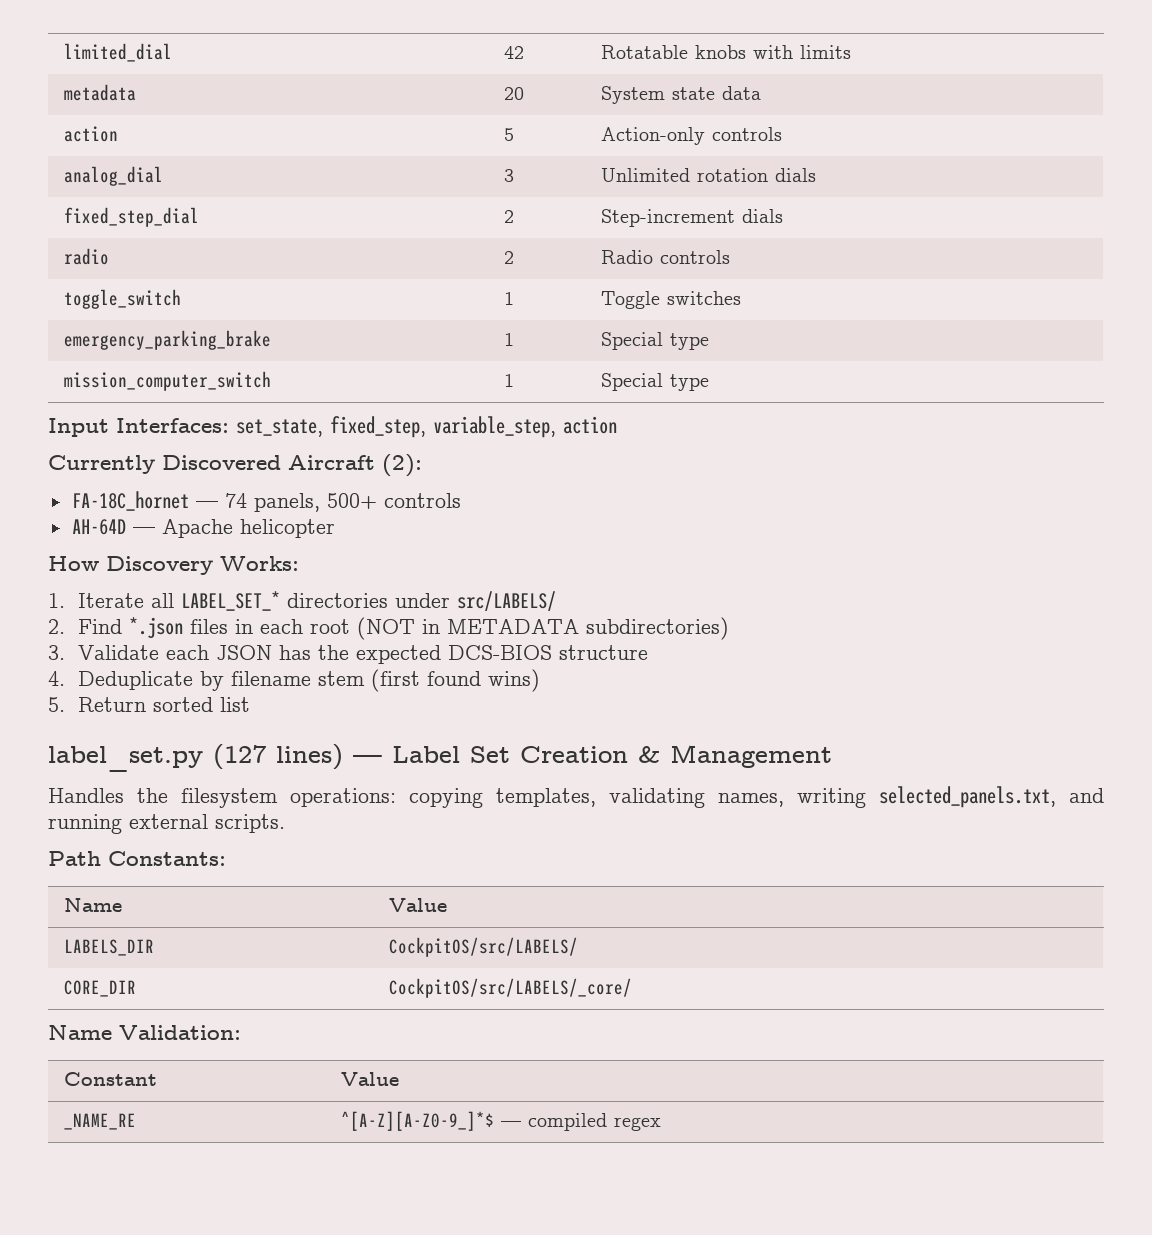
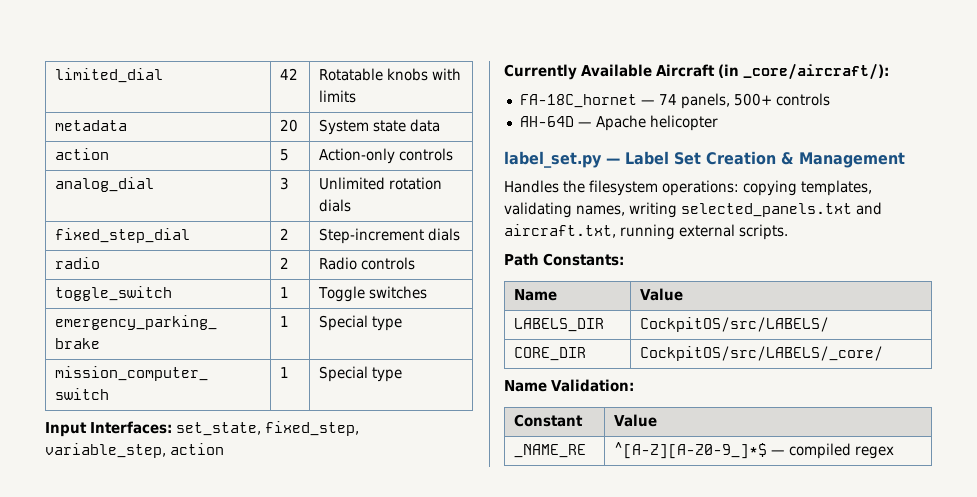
- Currently Discovered Aircraft (2):
+ Currently Available Aircraft (in _core/aircraft/):
- How Discovery Works:
- 1. Iterate all LABEL_SET_* directories under src/LABELS/
- 2. Find *.json files in each root (NOT in METADATA subdirectories)
- 3. Validate each JSON has the expected DCS-BIOS structure
- 4. Deduplicate by filename stem (first found wins)
- 5. Return sorted list
- label_set.py (127 lines) — Label Set Creation & Management
+ label_set.py — Label Set Creation & Management
- Handles the filesystem operations: copying templates, validating names, writing selected_panels.txt, and running external scripts.
+ Handles the filesystem operations: copying templates, validating names, writing selected_panels.txt and aircraft.txt, running external scripts.

